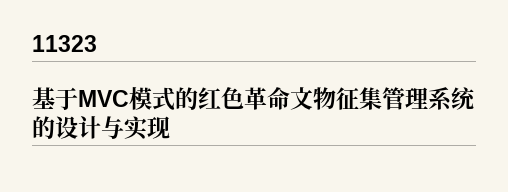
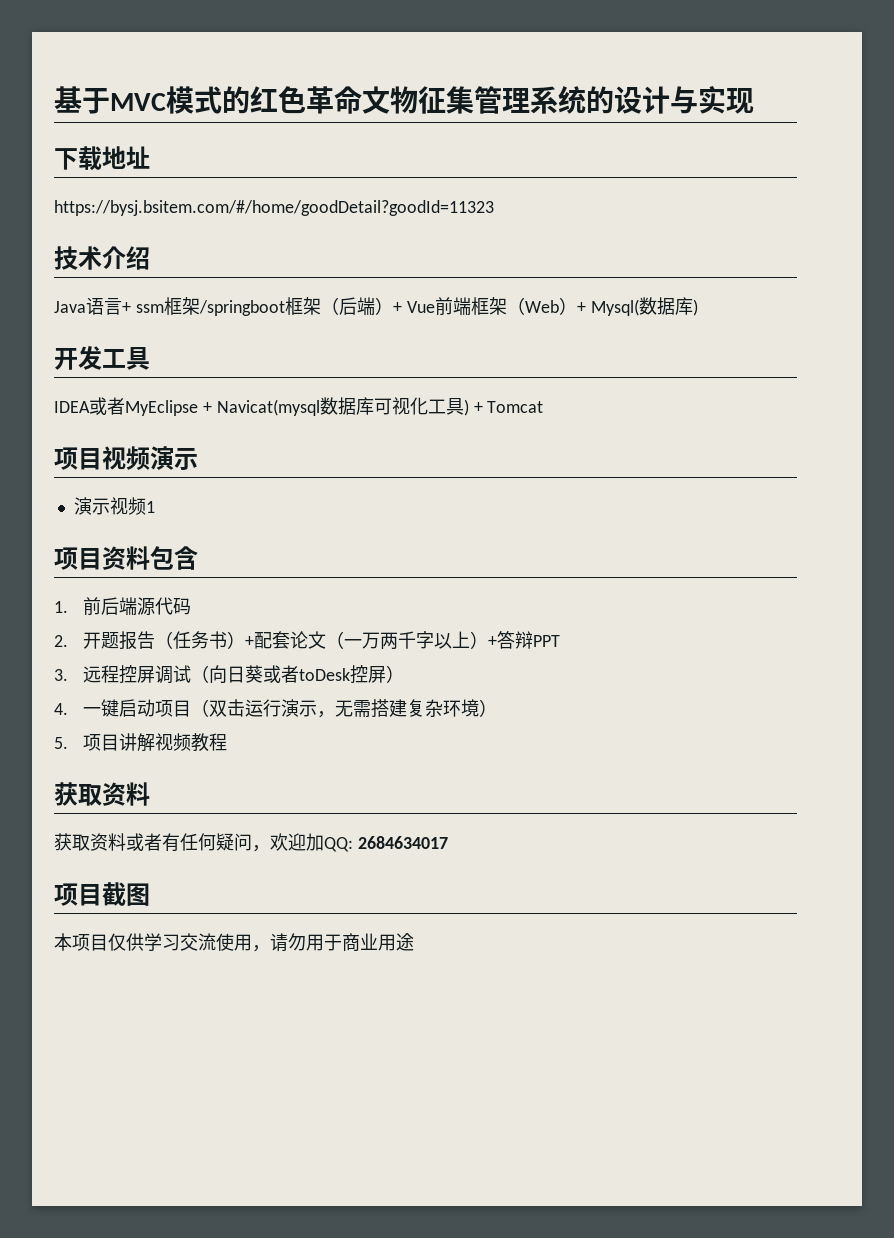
- 11323
+ 下载地址
+ https://bysj.bsitem.com/#/home/goodDetail?goodId=11323
+ 技术介绍
+ Java语言+ ssm框架/springboot框架（后端）+ Vue前端框架（Web）+ Mysql(数据库)
+ 开发工具
+ IDEA或者MyEclipse + Navicat(mysql数据库可视化工具) + Tomcat
+ 项目视频演示
+ 演示视频1
+ 项目资料包含
+ 1.前后端源代码
+ 2.开题报告（任务书）+配套论文（一万两千字以上）+答辩PPT
+ 3.远程控屏调试（向日葵或者toDesk控屏）
+ 4.一键启动项目（双击运行演示，无需搭建复杂环境）
+ 5.项目讲解视频教程
+ 获取资料
+ 获取资料或者有任何疑问，欢迎加QQ: 2684634017
+ 项目截图
+ 本项目仅供学习交流使用，请勿用于商业用途

